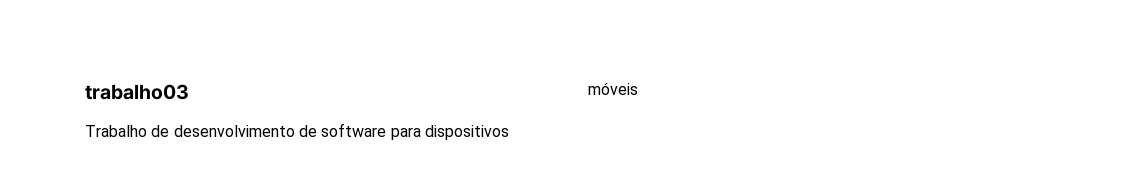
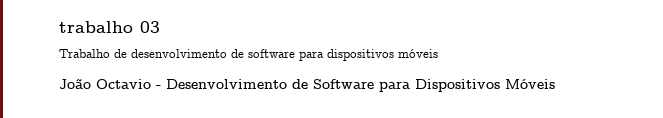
- trabalho03
+ trabalho 03
+ João Octavio - Desenvolvimento de Software para Dispositivos Móveis

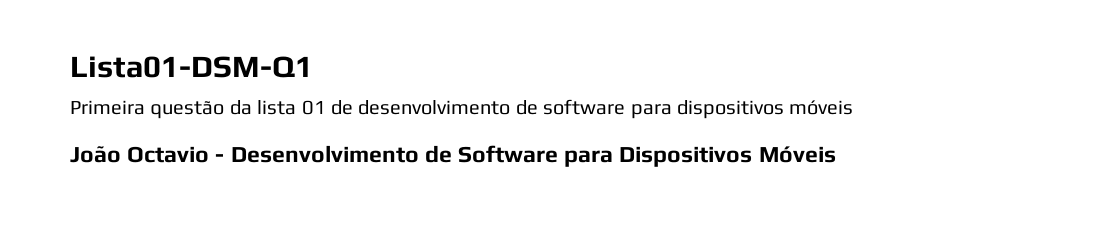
- trabalho 03
- Trabalho de desenvolvimento de software para dispositivos móveis
+ Lista01-DSM-Q1
+ Primeira questão da lista 01 de desenvolvimento de software para dispositivos móveis

